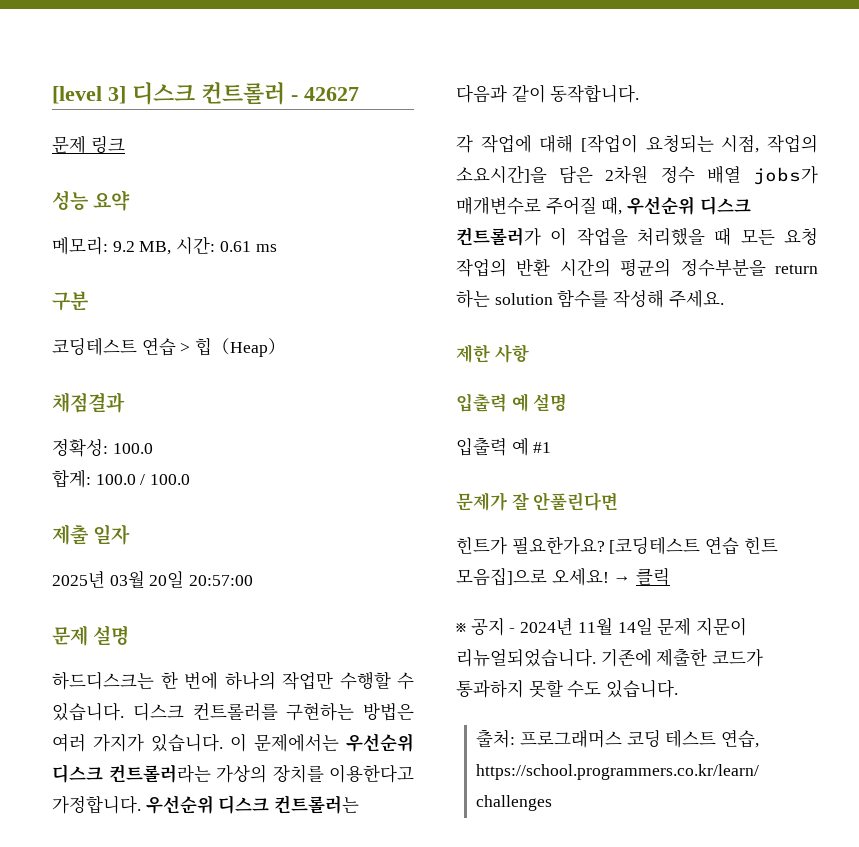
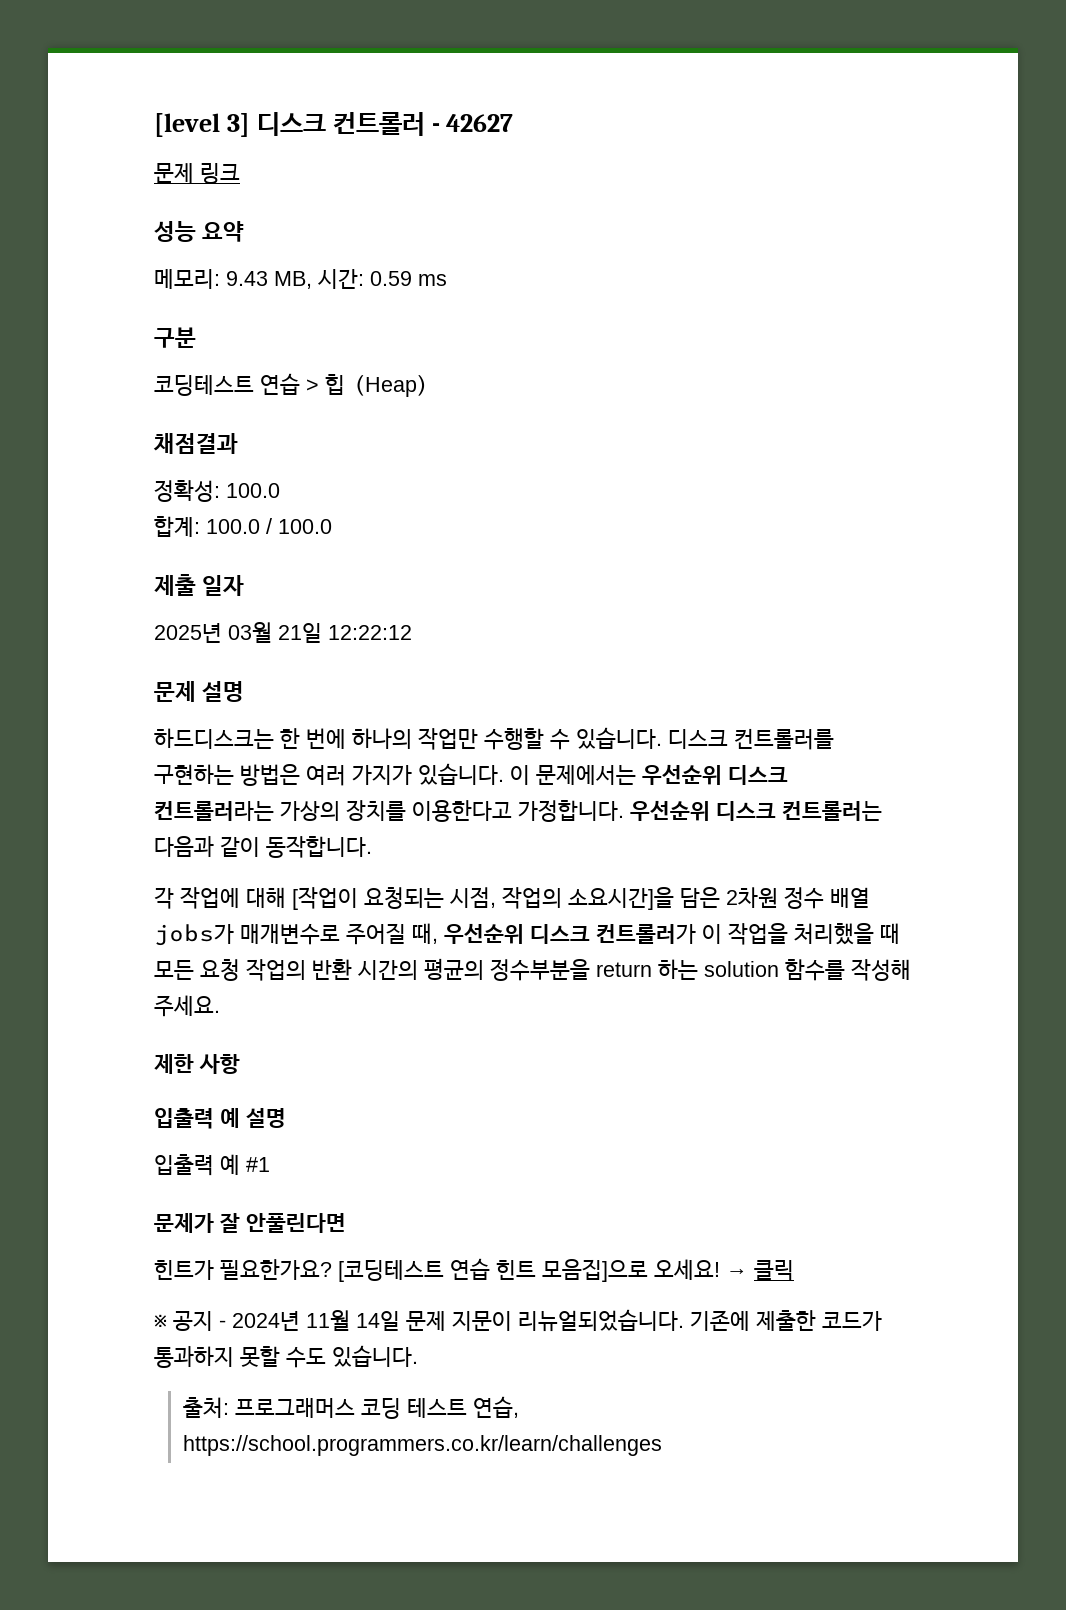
- 메모리: 9.2 MB, 시간: 0.61 ms
+ 메모리: 9.43 MB, 시간: 0.59 ms
- 2025년 03월 20일 20:57:00
+ 2025년 03월 21일 12:22:12

